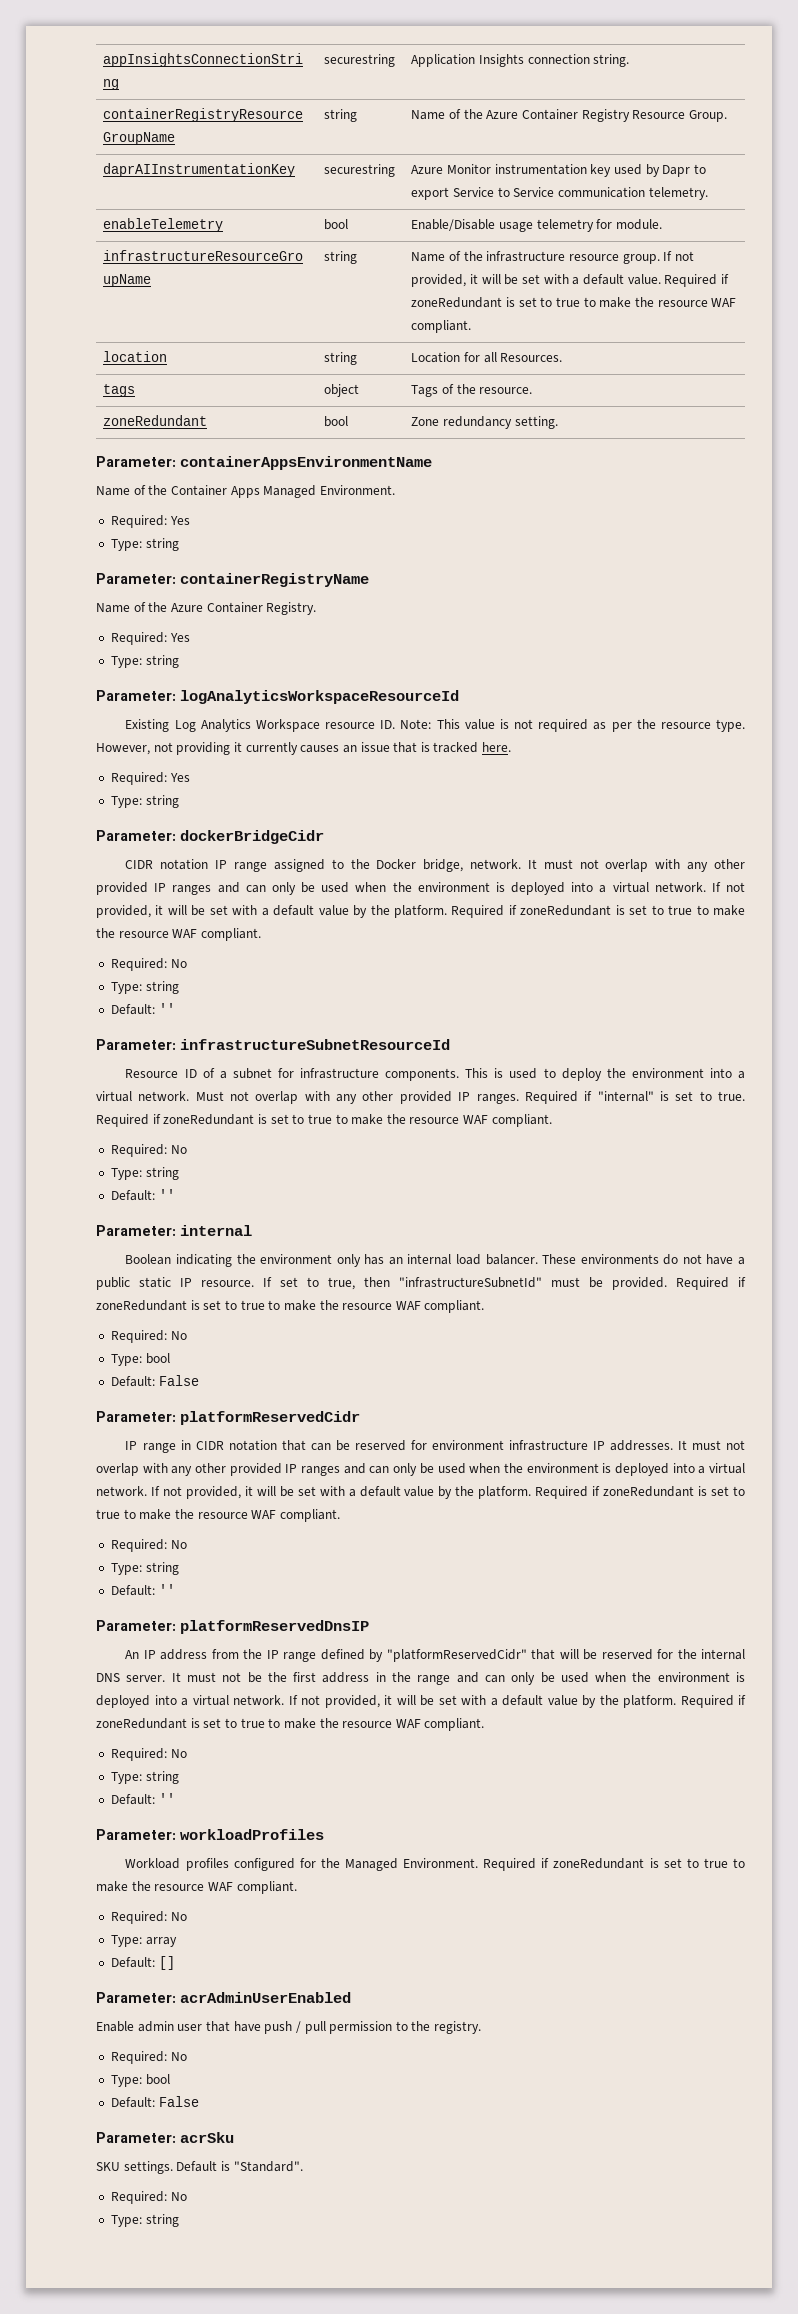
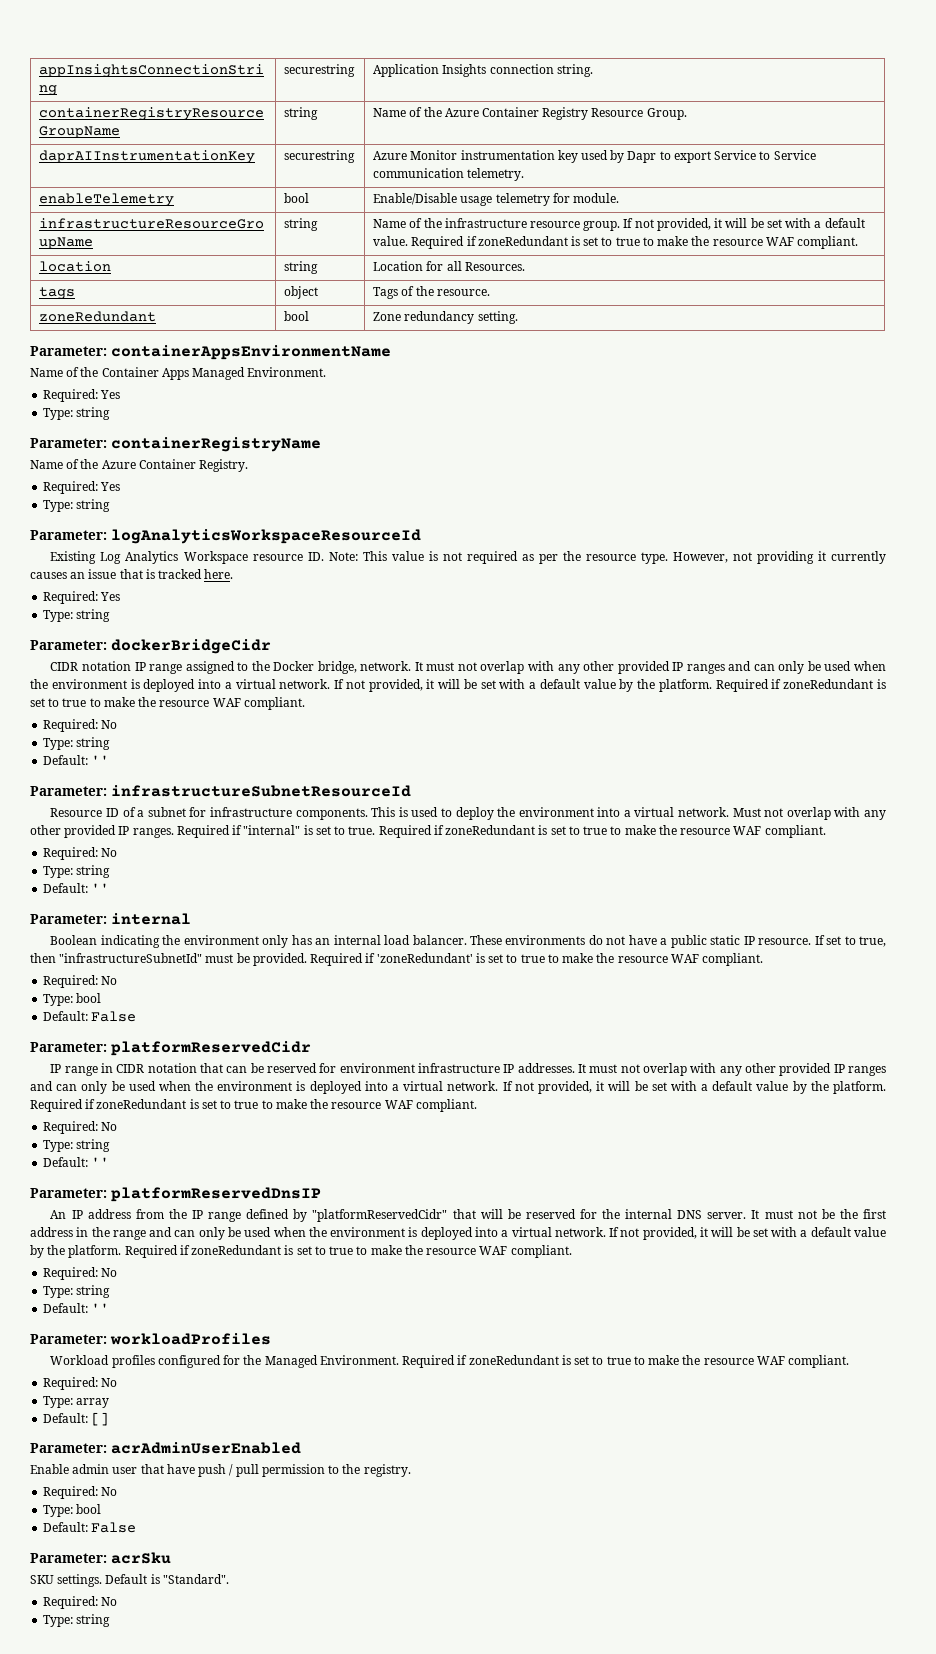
- If set to true, then "infrastructureSubnetId" must be provided. Required if zoneRedundant is set to true to make the resource WAF compliant.
+ If set to true, then "infrastructureSubnetId" must be provided. Required if 'zoneRedundant' is set to true to make the resource WAF compliant.

